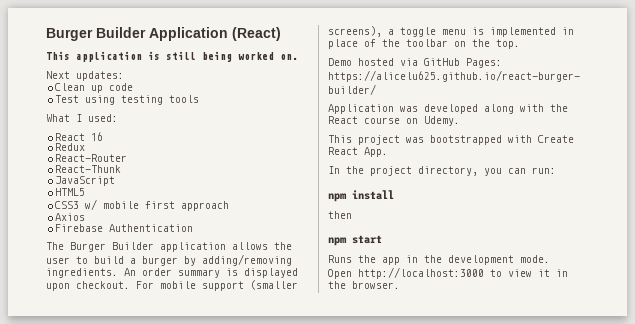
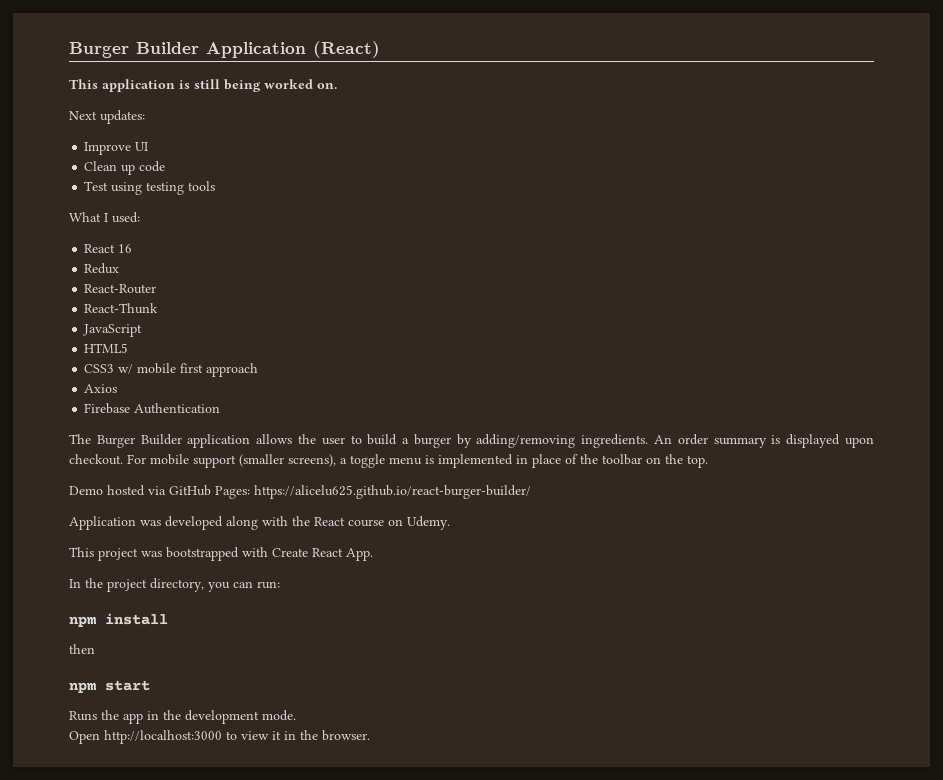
+ Improve UI

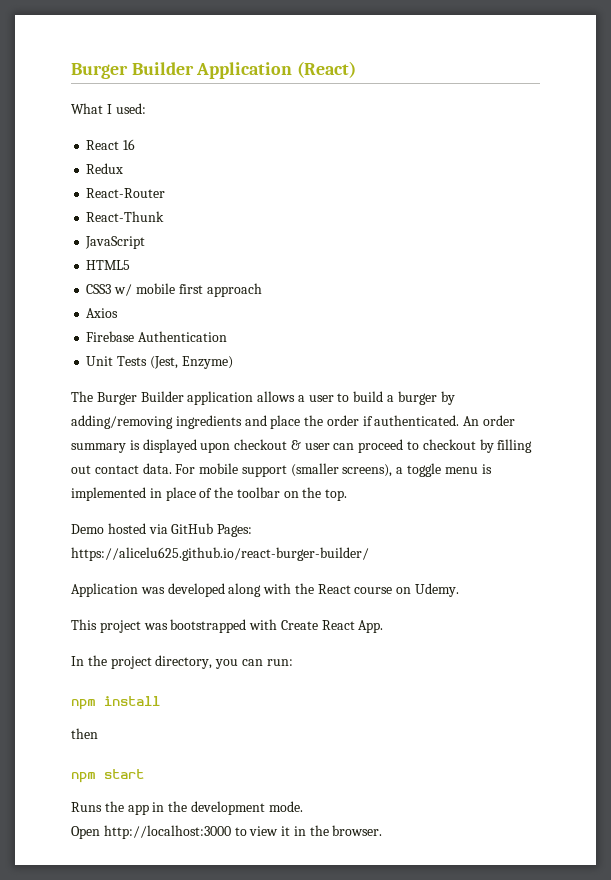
- This application is still being worked on.
- Next updates:
- Improve UI
- Clean up code
- Test using testing tools
+ Unit Tests (Jest, Enzyme)
- The Burger Builder application allows the user to build a burger by adding/removing ingredients.
+ The Burger Builder application allows a user to build a burger by adding/removing ingredients and place the order if authenticated.
- An order summary is displayed upon checkout.
+ An order summary is displayed upon checkout & user can proceed to checkout by filling out contact data.

